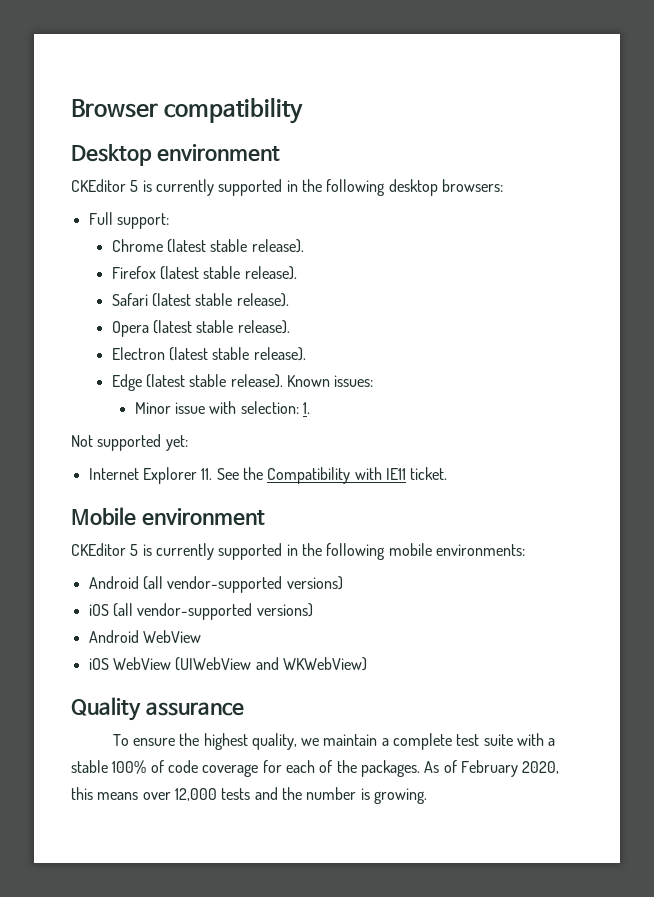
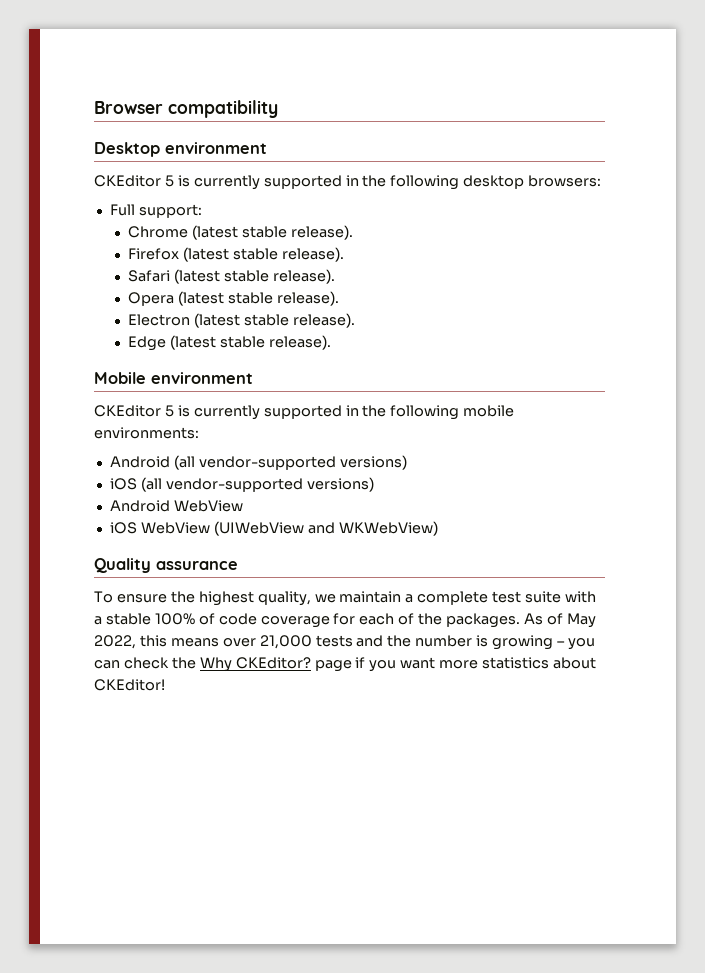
- Known issues:
- Minor issue with selection: 1.
- Not supported yet:
- Internet Explorer 11. See the Compatibility with IE11 ticket.
- As of February 2020, this means over 12,000 tests and the number is growing.
+ As of May 2022, this means over 21,000 tests and the number is growing – you can check the Why CKEditor? page if you want more statistics about CKEditor!

